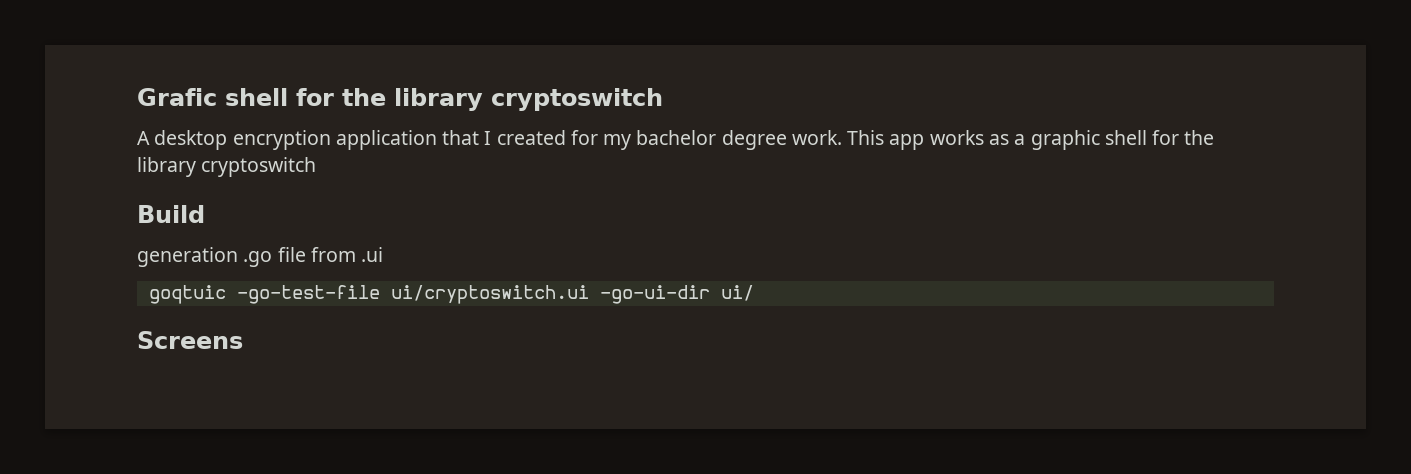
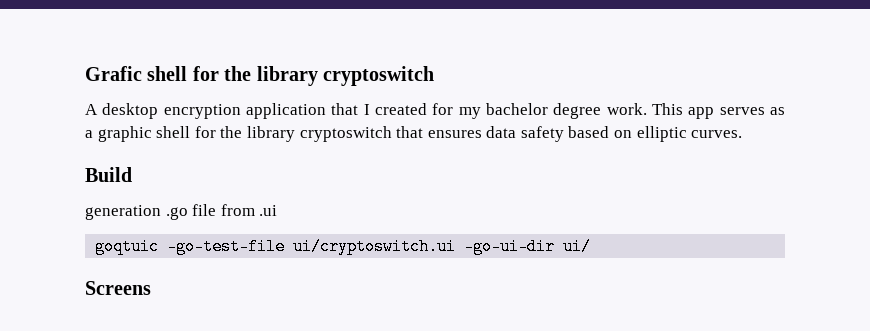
- This app works as a graphic shell for the library cryptoswitch
+ This app serves as a graphic shell for the library cryptoswitch that ensures data safety based on elliptic curves.

